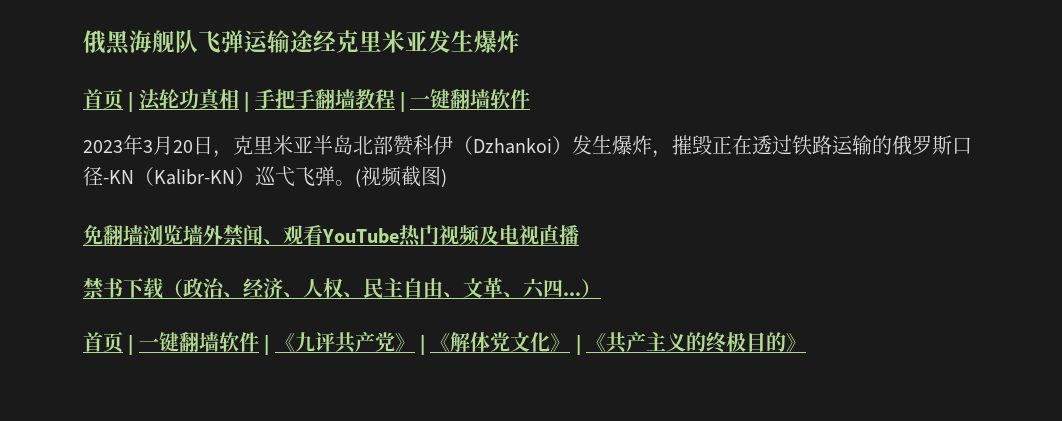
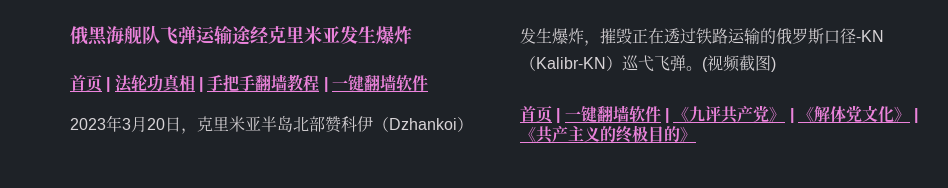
- 免翻墙浏览墙外禁闻、观看YouTube热门视频及电视直播
- 禁书下载（政治、经济、人权、民主自由、文革、六四...）

